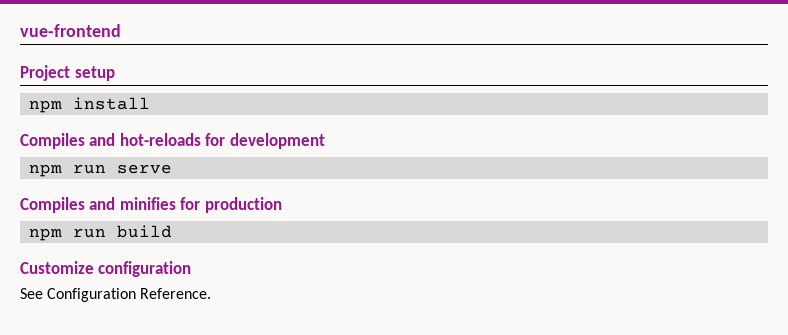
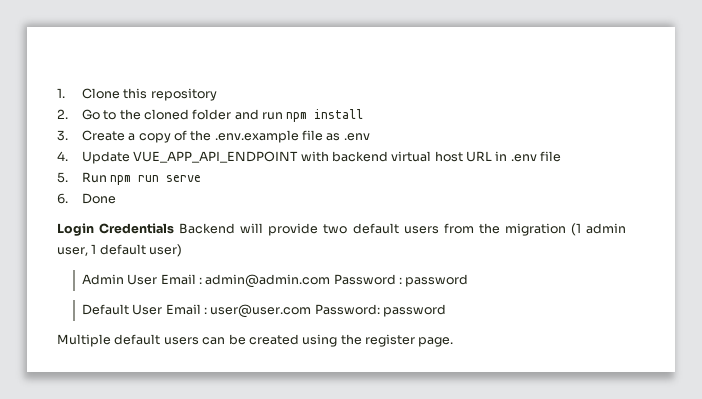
- vue-frontend
- Project setup
- npm install
- Compiles and hot-reloads for development
- npm run serve
- Compiles and minifies for production
- npm run build
- Customize configuration
- See Configuration Reference.
+ 1. Clone this repository
+ 2. Go to the cloned folder and run npm install
+ 3. Create a copy of the .env.example file as .env
+ 4. Update VUE_APP_API_ENDPOINT with backend virtual host URL in .env file
+ 5. Run npm run serve
+ 6. Done
+ Login Credentials Backend will provide two default users from the migration (1 admin user, 1 default user)
+ Admin User Email : admin@admin.com Password : password
+ Default User Email : user@user.com Password: password
+ Multiple default users can be created using the register page.

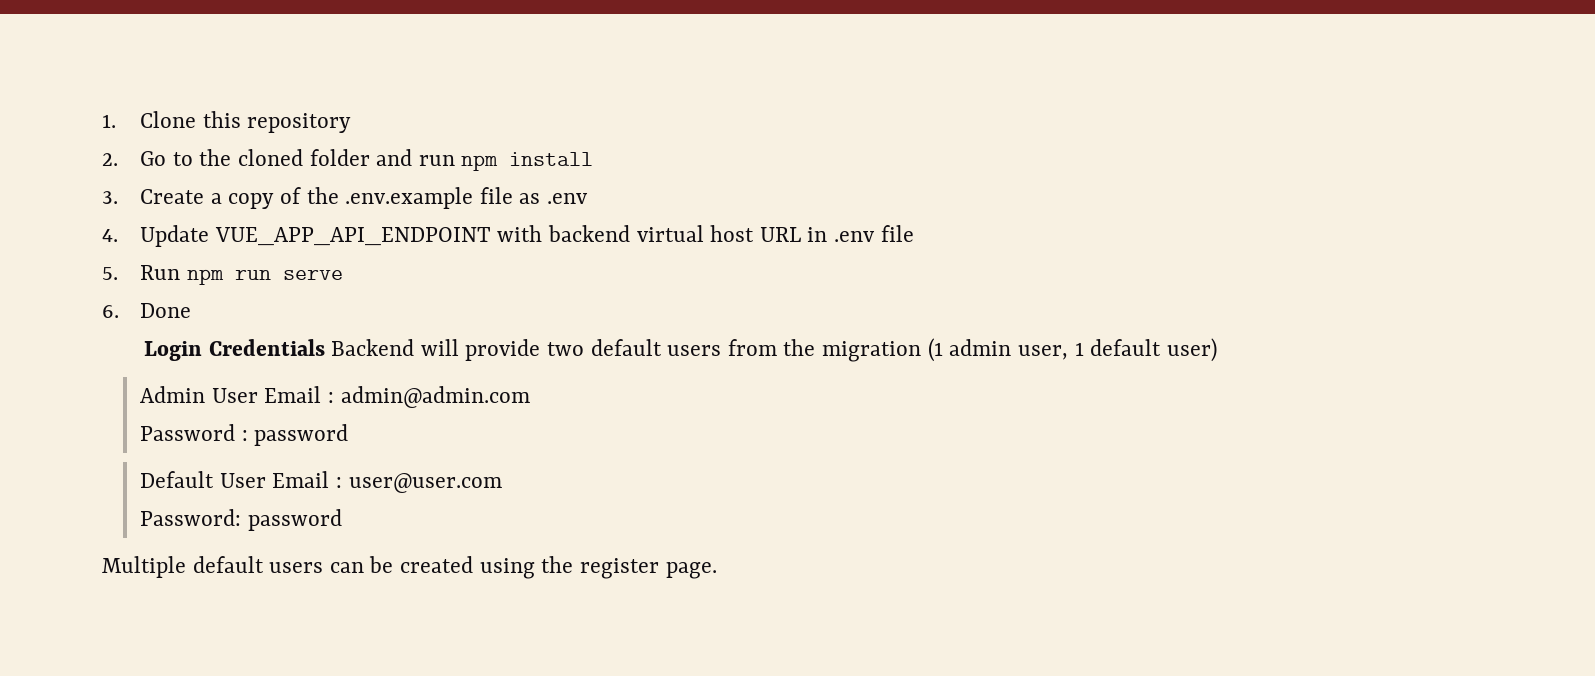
- Admin User Email : admin@admin.com Password : password
+ Admin User Email : admin@admin.com
+ Password : password
- Default User Email : user@user.com Password: password
+ Default User Email : user@user.com
+ Password: password

